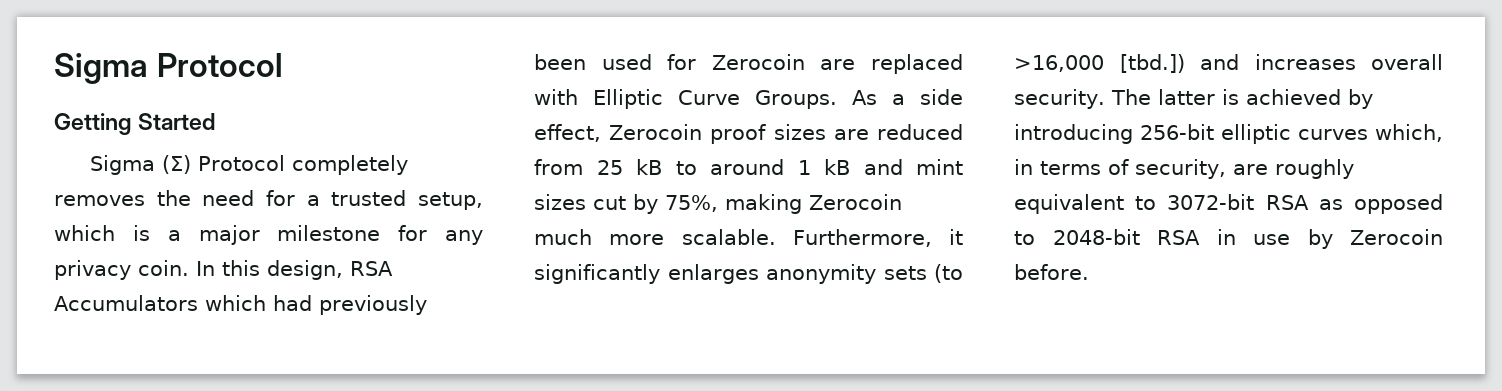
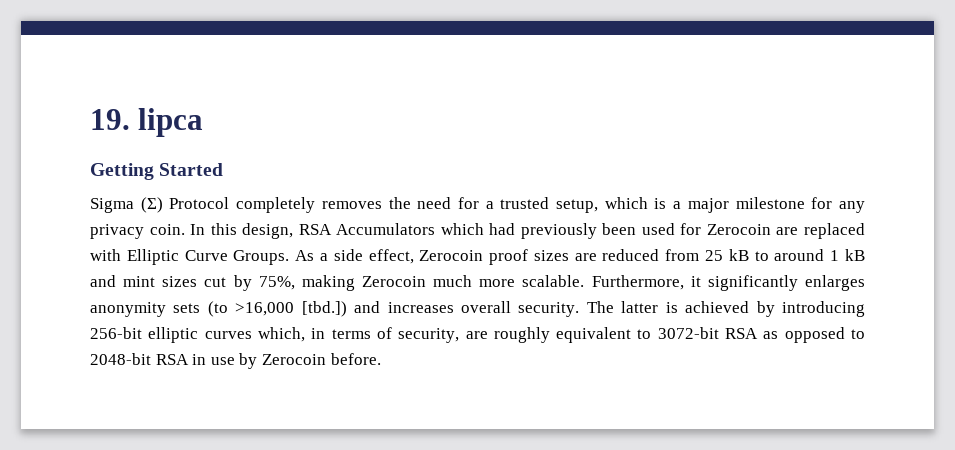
- Sigma Protocol
+ 19. lipca

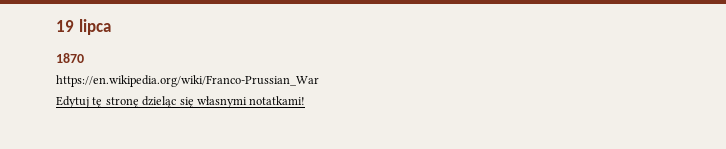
- 19. lipca
+ 19 lipca
- Getting Started
- Sigma (Σ) Protocol completely removes the need for a trusted setup, which is a major milestone for any privacy coin. In this design, RSA Accumulators which had previously been used for Zerocoin are replaced with Elliptic Curve Groups. As a side effect, Zerocoin proof sizes are reduced from 25 kB to around 1 kB and mint sizes cut by 75%, making Zerocoin much more scalable. Furthermore, it significantly enlarges anonymity sets (to >16,000 [tbd.]) and increases overall security. The latter is achieved by introducing 256-bit elliptic curves which, in terms of security, are roughly equivalent to 3072-bit RSA as opposed to 2048-bit RSA in use by Zerocoin before.
+ 1870
+ https://en.wikipedia.org/wiki/Franco-Prussian_War
+ Edytuj tę stronę dzieląc się własnymi notatkami!

